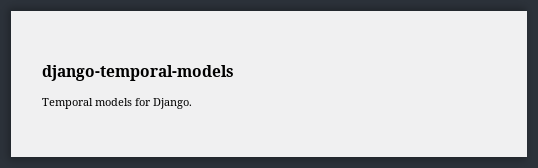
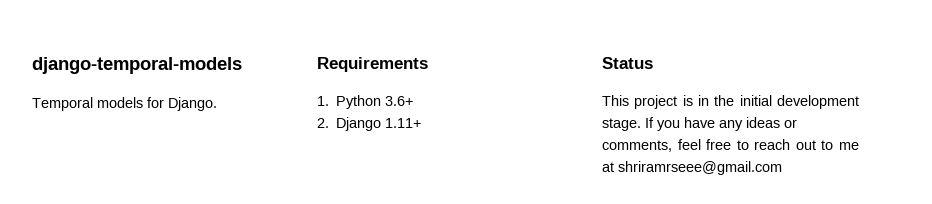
+ Requirements
+ 1. Python 3.6+
+ 2. Django 1.11+
+ Status
+ This project is in the initial development stage. If you have any ideas or comments, feel free to reach out to me at shriramrseee@gmail.com

